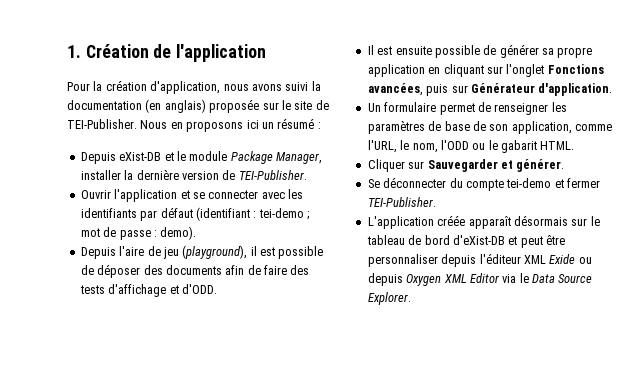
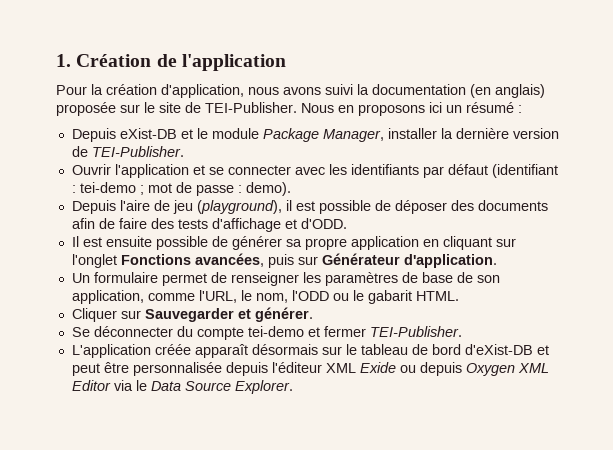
- L'application créée apparaît désormais sur le tableau de bord d'eXist-DB et peut être personnaliser depuis l'éditeur XML Exide ou depuis Oxygen XML Editor via le Data Source Explorer.
+ L'application créée apparaît désormais sur le tableau de bord d'eXist-DB et peut être personnalisée depuis l'éditeur XML Exide ou depuis Oxygen XML Editor via le Data Source Explorer.

